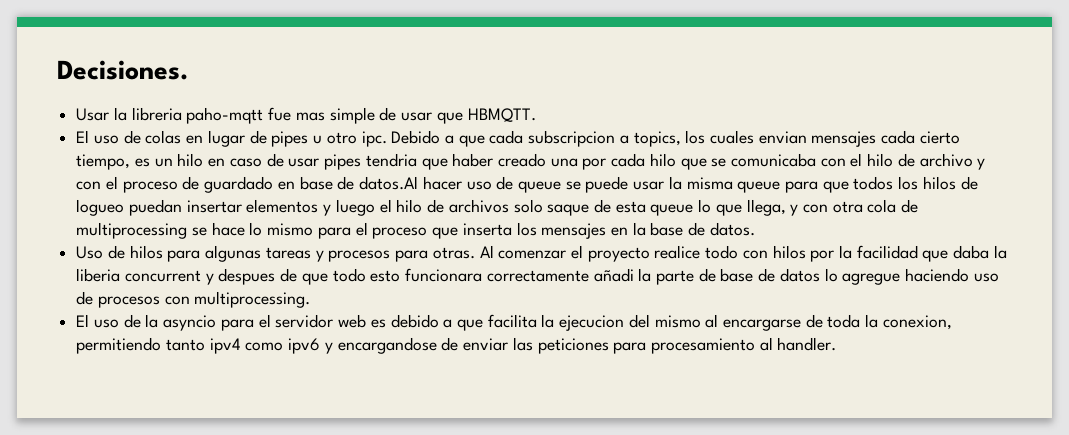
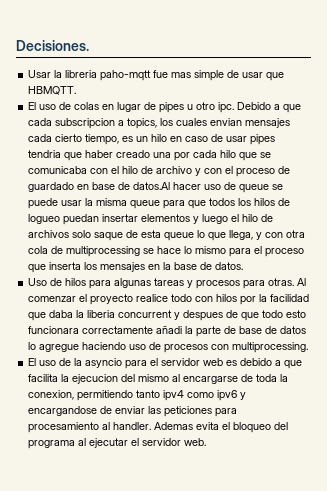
+ Ademas evita el bloqueo del programa al ejecutar el servidor web.

